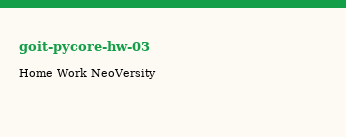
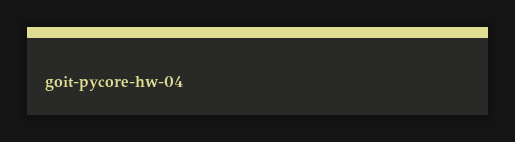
- goit-pycore-hw-03
- Home Work NeoVersity
+ goit-pycore-hw-04

